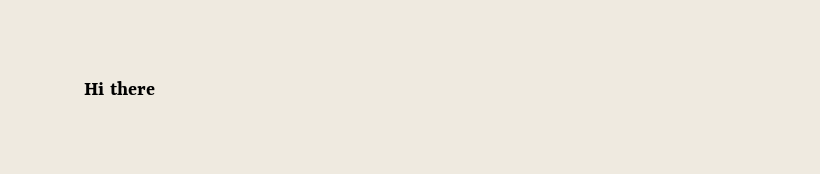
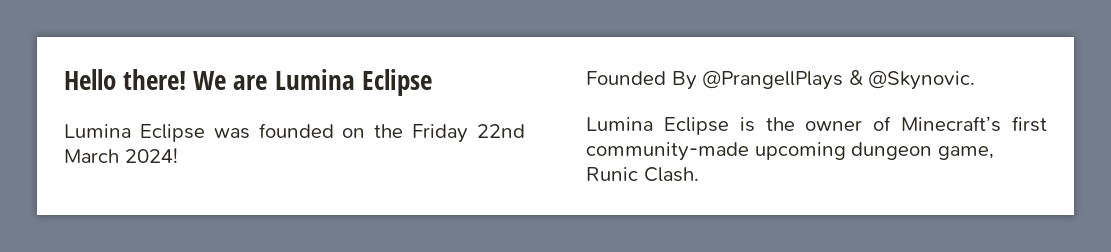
- Hi there
+ Hello there! We are Lumina Eclipse
+ Lumina Eclipse was founded on the Friday 22nd March 2024!
+ Founded By @PrangellPlays & @Skynovic.
+ Lumina Eclipse is the owner of Minecraft’s first community-made upcoming dungeon game, Runic Clash.

